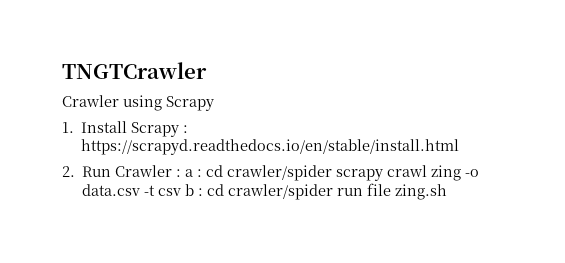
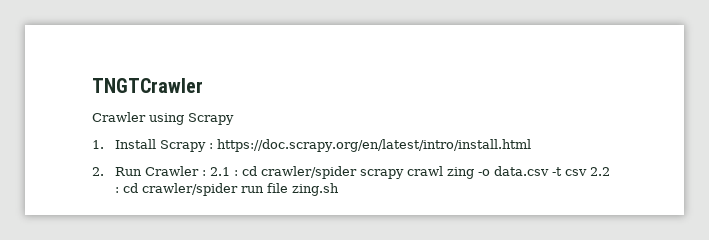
- 1. Install Scrapy : https://scrapyd.readthedocs.io/en/stable/install.html
+ 1. Install Scrapy : https://doc.scrapy.org/en/latest/intro/install.html
- 2. Run Crawler : a : cd crawler/spider scrapy crawl zing -o data.csv -t csv b : cd crawler/spider run file zing.sh
+ 2. Run Crawler : 2.1 : cd crawler/spider scrapy crawl zing -o data.csv -t csv 2.2 : cd crawler/spider run file zing.sh

